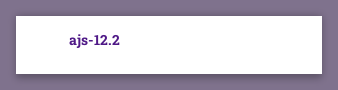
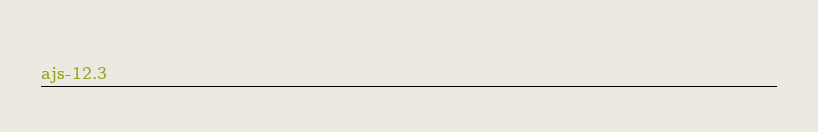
- ajs-12.2
+ ajs-12.3

